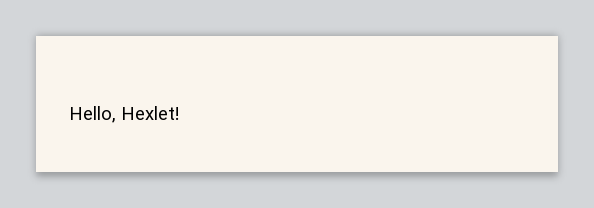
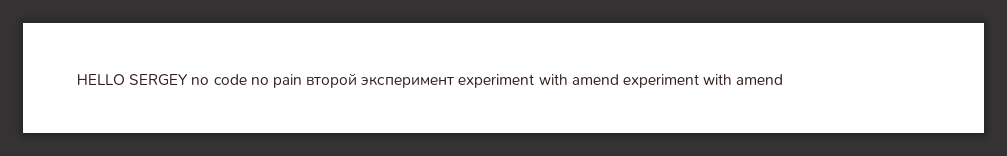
- Hello, Hexlet!
+ HELLO SERGEY no code no pain второй эксперимент experiment with amend experiment with amend

